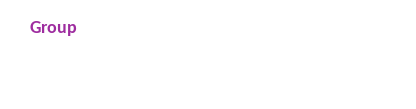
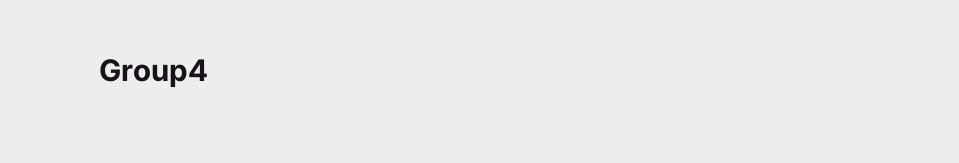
- Group
+ Group4

